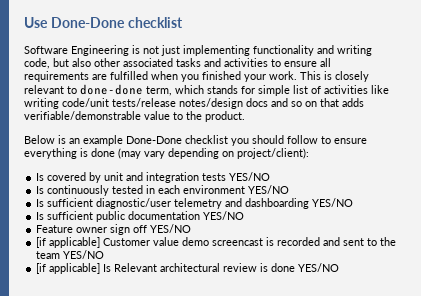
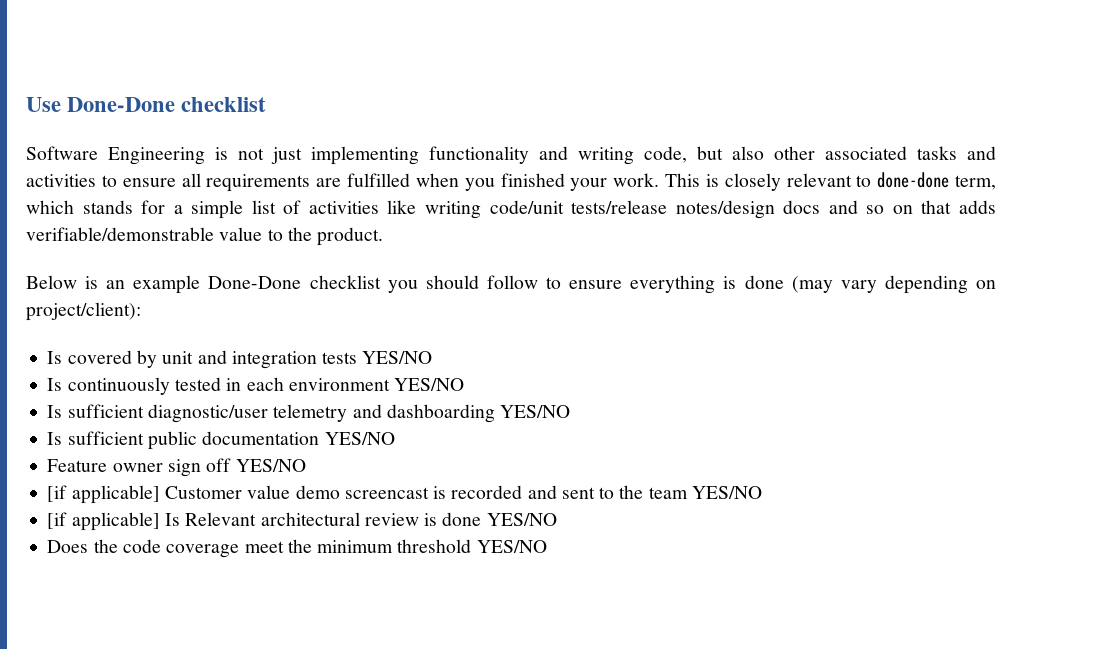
- This is closely relevant to done-done term, which stands for simple list of activities like writing code/unit tests/release notes/design docs and so on that adds verifiable/demonstrable value to the product.
+ This is closely relevant to done-done term, which stands for a simple list of activities like writing code/unit tests/release notes/design docs and so on that adds verifiable/demonstrable value to the product.
+ Does the code coverage meet the minimum threshold YES/NO

